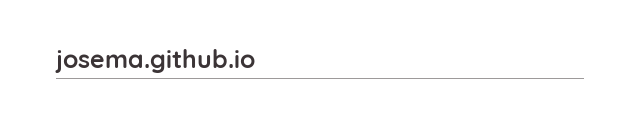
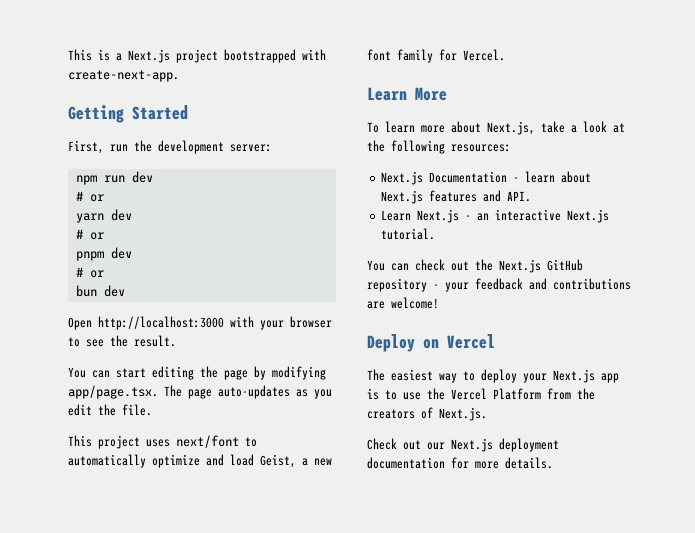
- josema.github.io
+ This is a Next.js project bootstrapped with create-next-app.
+ Getting Started
+ First, run the development server:
+ npm run dev
+ # or
+ yarn dev
+ # or
+ pnpm dev
+ # or
+ bun dev
+ Open http://localhost:3000 with your browser to see the result.
+ You can start editing the page by modifying app/page.tsx. The page auto-updates as you edit the file.
+ This project uses next/font to automatically optimize and load Geist, a new font family for Vercel.
+ Learn More
+ To learn more about Next.js, take a look at the following resources:
+ Next.js Documentation - learn about Next.js features and API.
+ Learn Next.js - an interactive Next.js tutorial.
+ You can check out the Next.js GitHub repository - your feedback and contributions are welcome!
+ Deploy on Vercel
+ The easiest way to deploy your Next.js app is to use the Vercel Platform from the creators of Next.js.
+ Check out our Next.js deployment documentation for more details.

